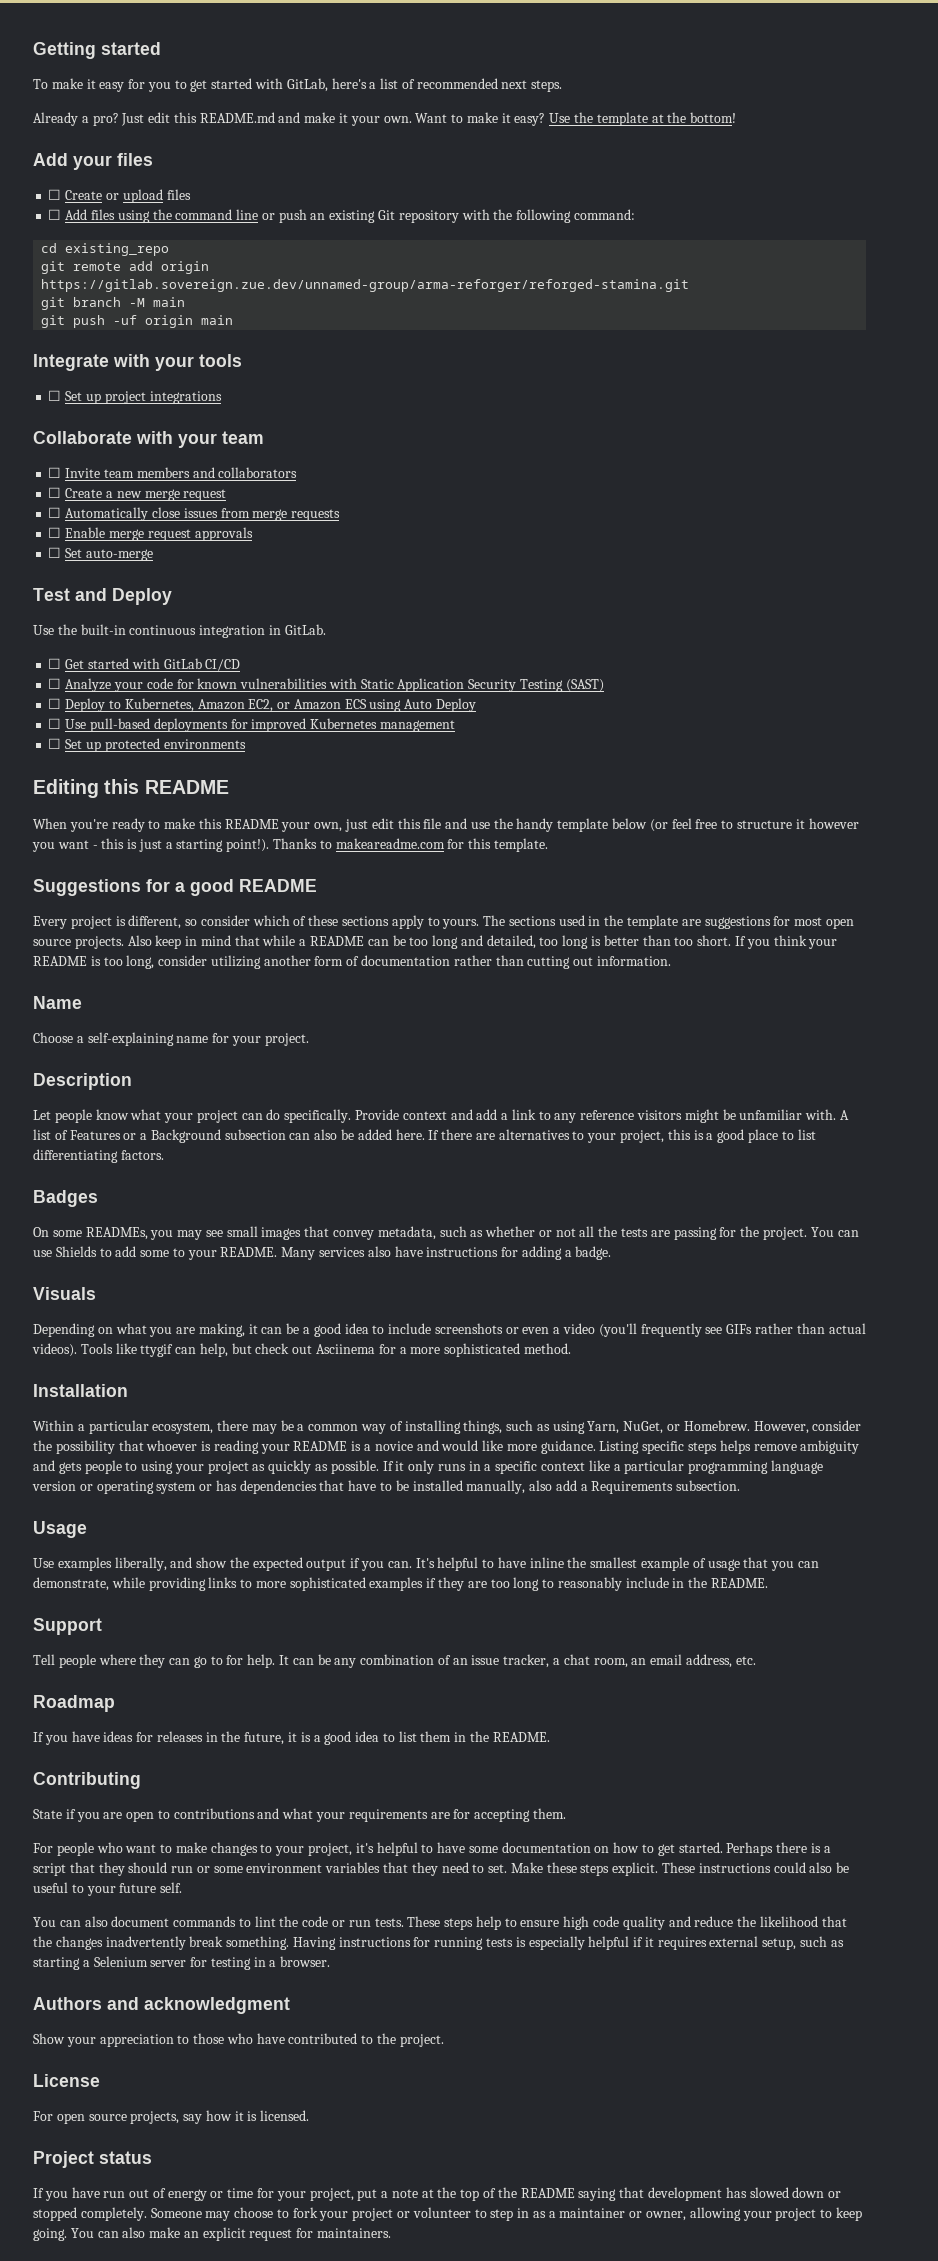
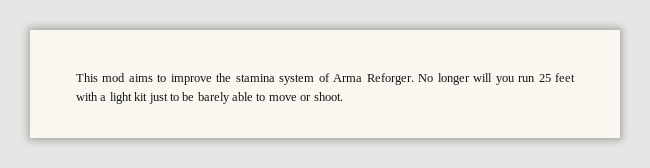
- Getting started
- To make it easy for you to get started with GitLab, here's a list of recommended next steps.
- Already a pro? Just edit this README.md and make it your own. Want to make it easy? Use the template at the bottom!
- Add your files
- ☐ Create or upload files
- ☐ Add files using the command line or push an existing Git repository with the following command:
- cd existing_repo
- git remote add origin https://gitlab.sovereign.zue.dev/unnamed-group/arma-reforger/reforged-stamina.git
- git branch -M main
- git push -uf origin main
- Integrate with your tools
- ☐ Set up project integrations
- Collaborate with your team
- ☐ Invite team members and collaborators
- ☐ Create a new merge request
- ☐ Automatically close issues from merge requests
- ☐ Enable merge request approvals
- ☐ Set auto-merge
- Test and Deploy
- Use the built-in continuous integration in GitLab.
- ☐ Get started with GitLab CI/CD
- ☐ Analyze your code for known vulnerabilities with Static Application Security Testing (SAST)
- ☐ Deploy to Kubernetes, Amazon EC2, or Amazon ECS using Auto Deploy
- ☐ Use pull-based deployments for improved Kubernetes management
- ☐ Set up protected environments
- Editing this README
- When you're ready to make this README your own, just edit this file and use the handy template below (or feel free to structure it however you want - this is just a starting point!). Thanks to makeareadme.com for this template.
- Suggestions for a good README
- Every project is different, so consider which of these sections apply to yours. The sections used in the template are suggestions for most open source projects. Also keep in mind that while a README can be too long and detailed, too long is better than too short. If you think your README is too long, consider utilizing another form of documentation rather than cutting out information.
- Name
- Choose a self-explaining name for your project.
- Description
- Let people know what your project can do specifically. Provide context and add a link to any reference visitors might be unfamiliar with. A list of Features or a Background subsection can also be added here. If there are alternatives to your project, this is a good place to list differentiating factors.
- Badges
- On some READMEs, you may see small images that convey metadata, such as whether or not all the tests are passing for the project. You can use Shields to add some to your README. Many services also have instructions for adding a badge.
- Visuals
- Depending on what you are making, it can be a good idea to include screenshots or even a video (you'll frequently see GIFs rather than actual videos). Tools like ttygif can help, but check out Asciinema for a more sophisticated method.
- Installation
- Within a particular ecosystem, there may be a common way of installing things, such as using Yarn, NuGet, or Homebrew. However, consider the possibility that whoever is reading your README is a novice and would like more guidance. Listing specific steps helps remove ambiguity and gets people to using your project as quickly as possible. If it only runs in a specific context like a particular programming language version or operating system or has dependencies that have to be installed manually, also add a Requirements subsection.
- Usage
- Use examples liberally, and show the expected output if you can. It's helpful to have inline the smallest example of usage that you can demonstrate, while providing links to more sophisticated examples if they are too long to reasonably include in the README.
- Support
- Tell people where they can go to for help. It can be any combination of an issue tracker, a chat room, an email address, etc.
- Roadmap
- If you have ideas for releases in the future, it is a good idea to list them in the README.
- Contributing
- State if you are open to contributions and what your requirements are for accepting them.
- For people who want to make changes to your project, it's helpful to have some documentation on how to get started. Perhaps there is a script that they should run or some environment variables that they need to set. Make these steps explicit. These instructions could also be useful to your future self.
- You can also document commands to lint the code or run tests. These steps help to ensure high code quality and reduce the likelihood that the changes inadvertently break something. Having instructions for running tests is especially helpful if it requires external setup, such as starting a Selenium server for testing in a browser.
- Authors and acknowledgment
- Show your appreciation to those who have contributed to the project.
- License
- For open source projects, say how it is licensed.
- Project status
- If you have run out of energy or time for your project, put a note at the top of the README saying that development has slowed down or stopped completely. Someone may choose to fork your project or volunteer to step in as a maintainer or owner, allowing your project to keep going. You can also make an explicit request for maintainers.
+ This mod aims to improve the stamina system of Arma Reforger. No longer will you run 25 feet with a light kit just to be barely able to move or shoot.

